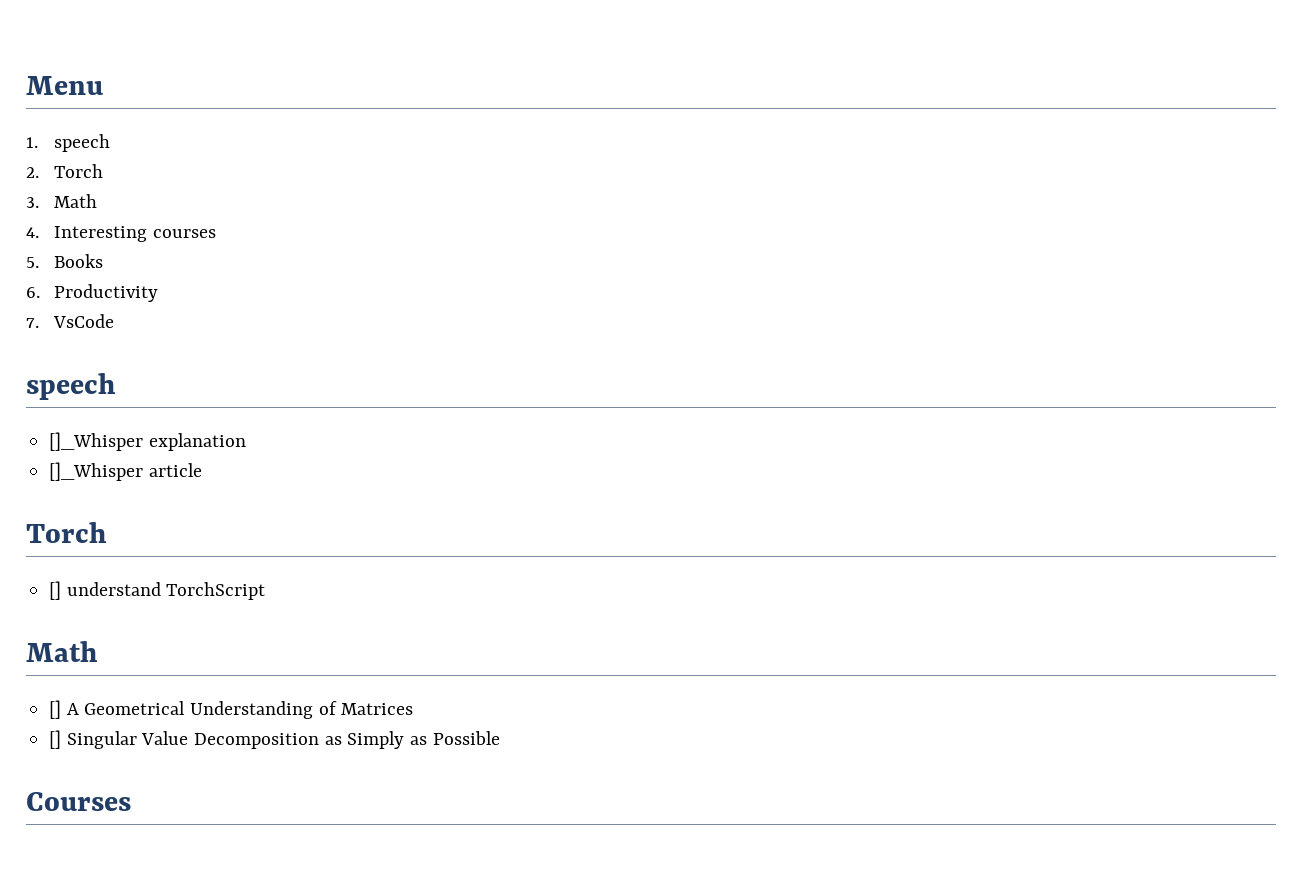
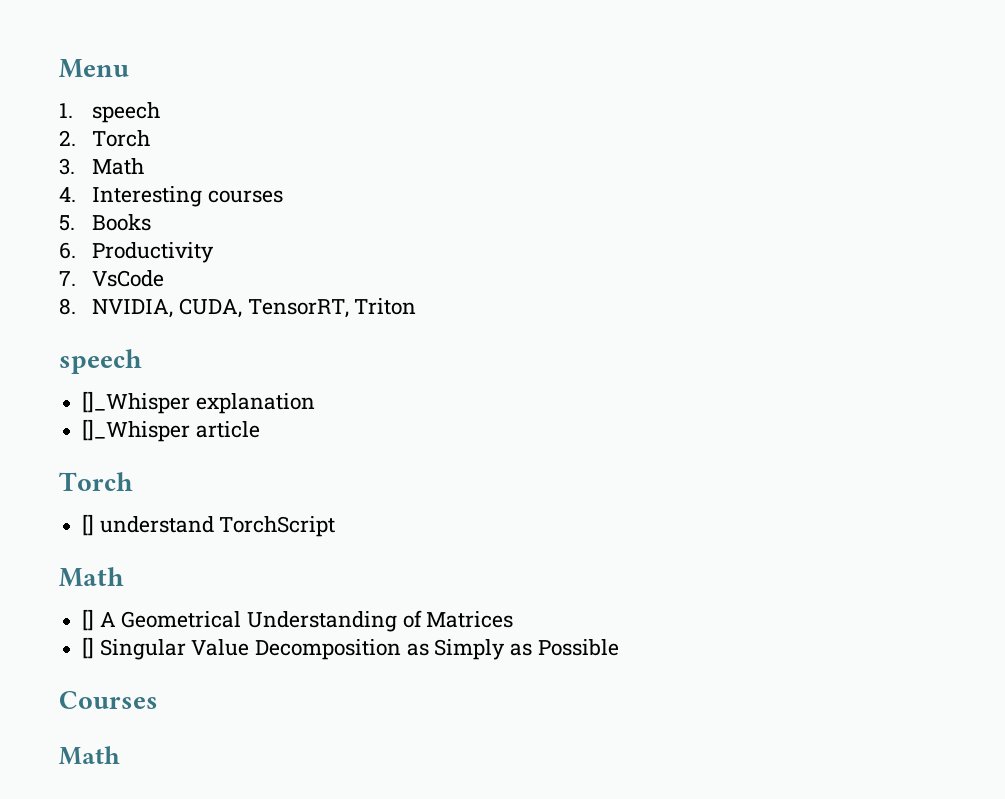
+ 8. NVIDIA, CUDA, TensorRT, Triton
  Courses
+ Math

